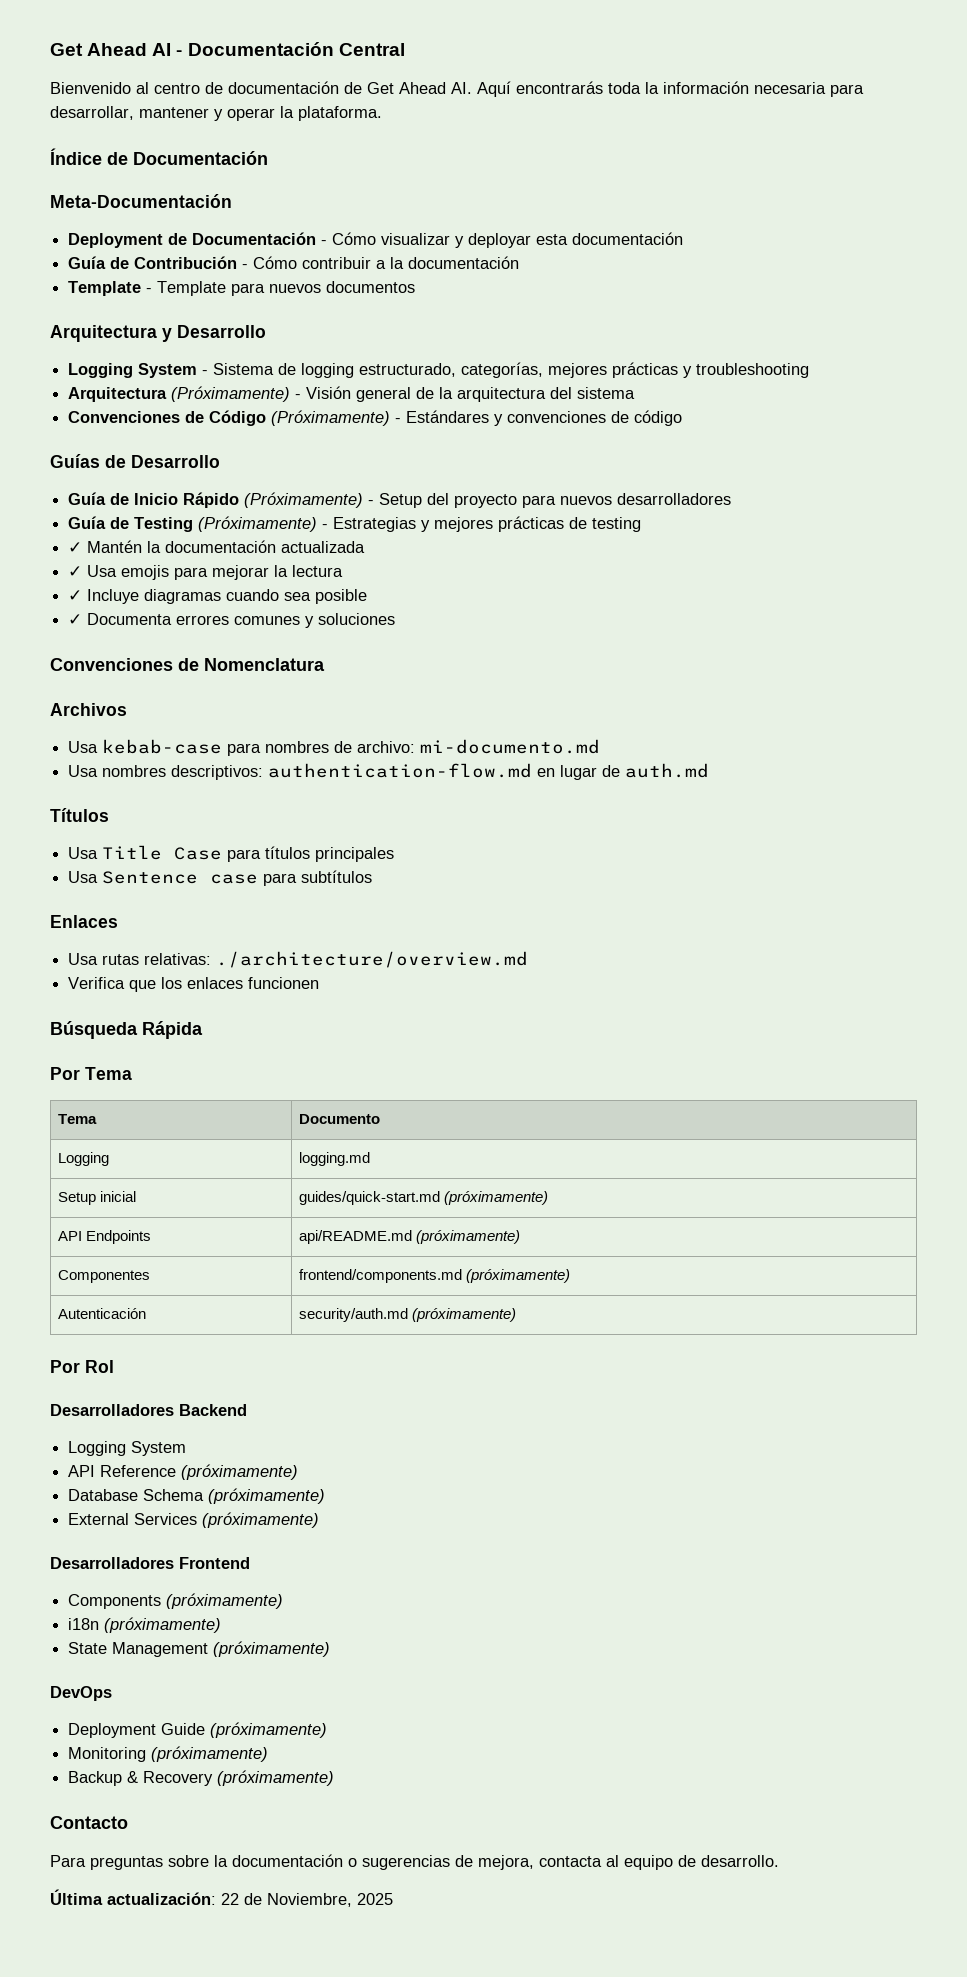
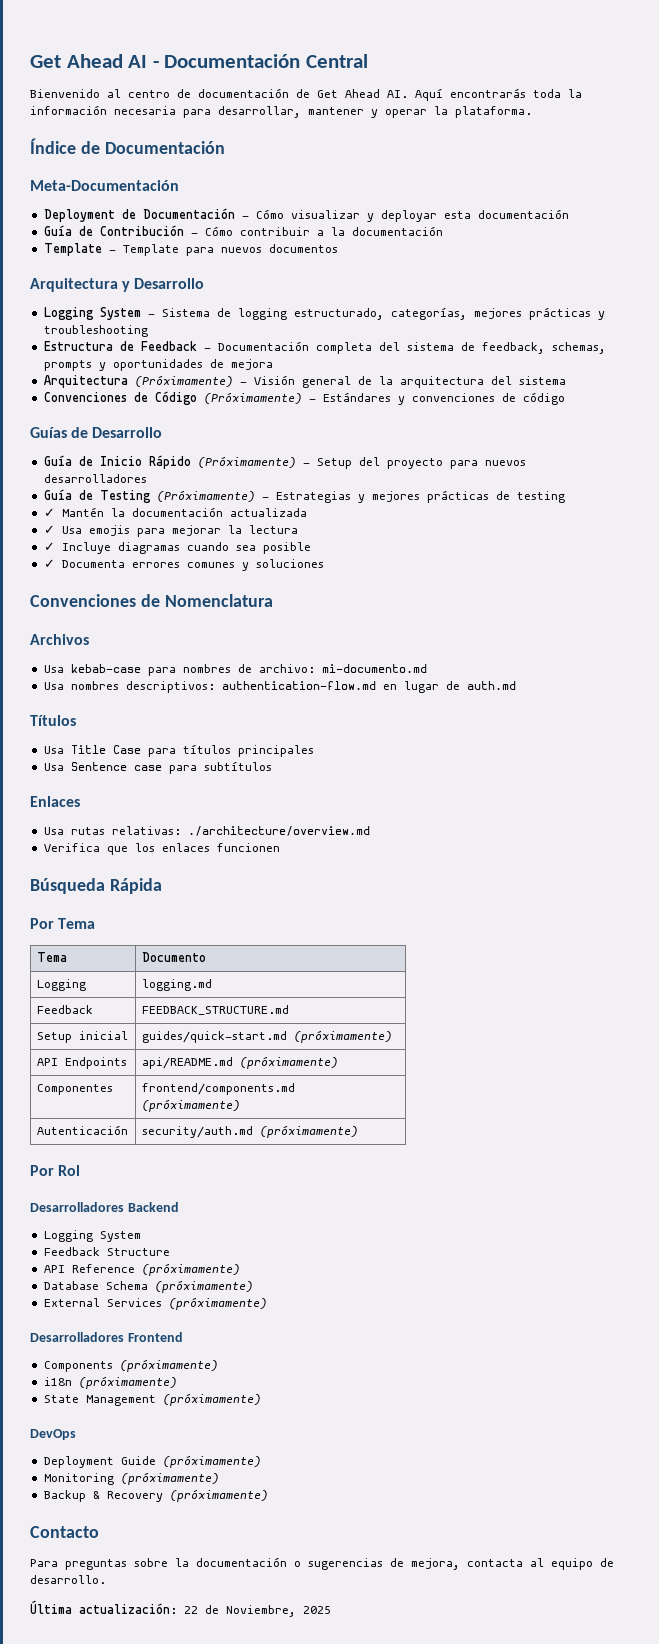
+ Estructura de Feedback - Documentación completa del sistema de feedback, schemas, prompts y oportunidades de mejora
+ Feedback | FEEDBACK_STRUCTURE.md
+ Feedback Structure

